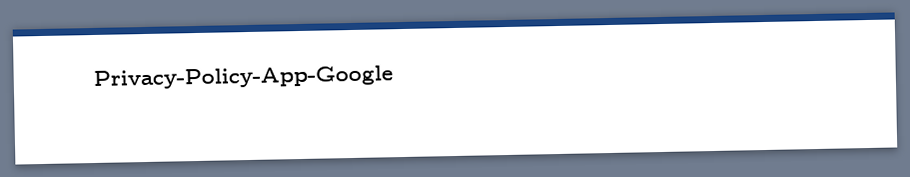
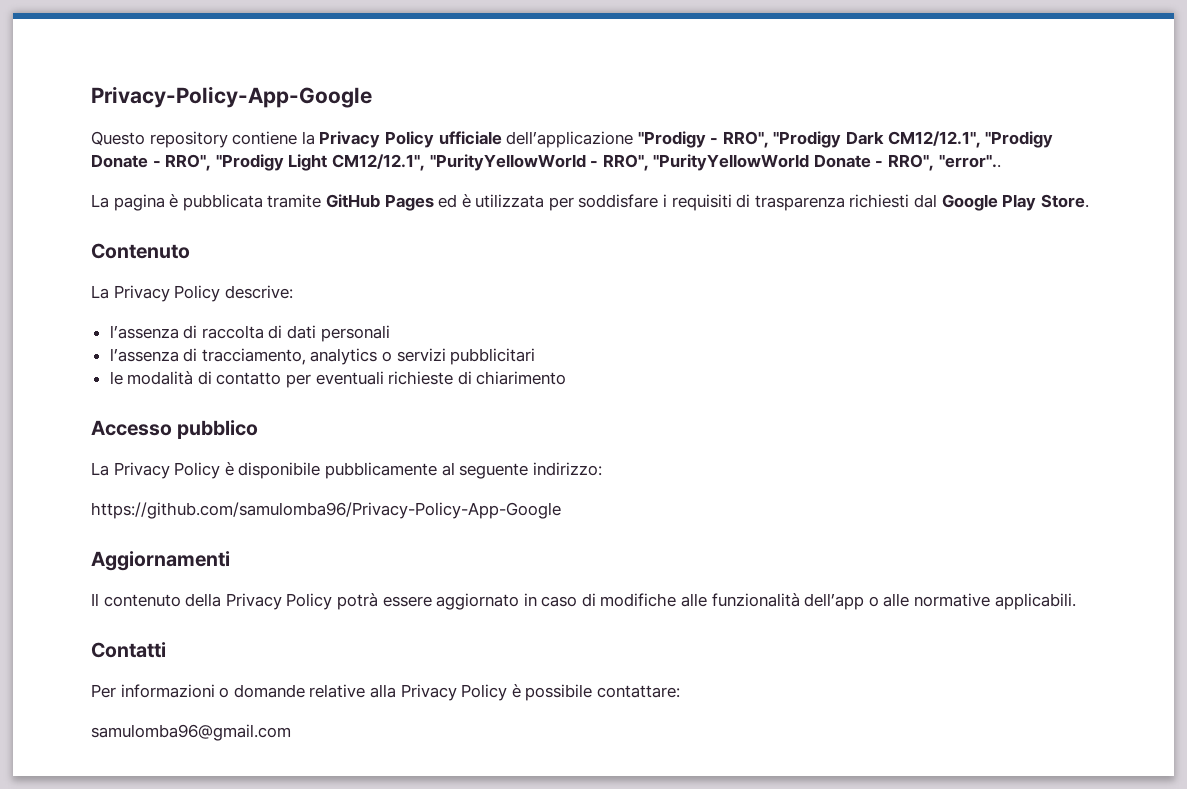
+ Questo repository contiene la Privacy Policy ufficiale dell’applicazione "Prodigy - RRO", "Prodigy Dark CM12/12.1", "Prodigy Donate - RRO", "Prodigy Light CM12/12.1", "PurityYellowWorld - RRO", "PurityYellowWorld Donate - RRO", "error"..
+ La pagina è pubblicata tramite GitHub Pages ed è utilizzata per soddisfare i requisiti di trasparenza richiesti dal Google Play Store.
+ Contenuto
+ La Privacy Policy descrive:
+ l’assenza di raccolta di dati personali
+ l’assenza di tracciamento, analytics o servizi pubblicitari
+ le modalità di contatto per eventuali richieste di chiarimento
+ Accesso pubblico
+ La Privacy Policy è disponibile pubblicamente al seguente indirizzo:
+ https://github.com/samulomba96/Privacy-Policy-App-Google
+ Aggiornamenti
+ Il contenuto della Privacy Policy potrà essere aggiornato in caso di modifiche alle funzionalità dell’app o alle normative applicabili.
+ Contatti
+ Per informazioni o domande relative alla Privacy Policy è possibile contattare:
+ samulomba96@gmail.com

